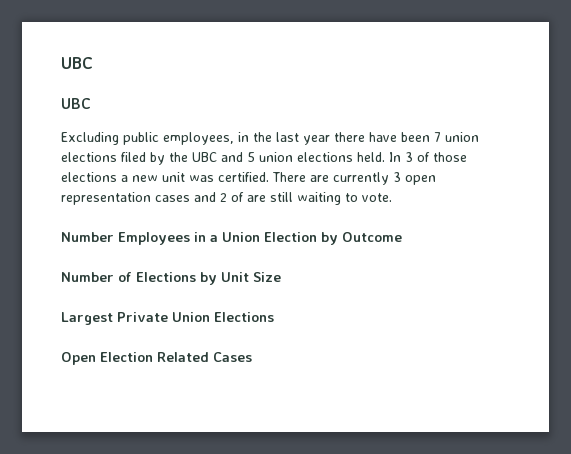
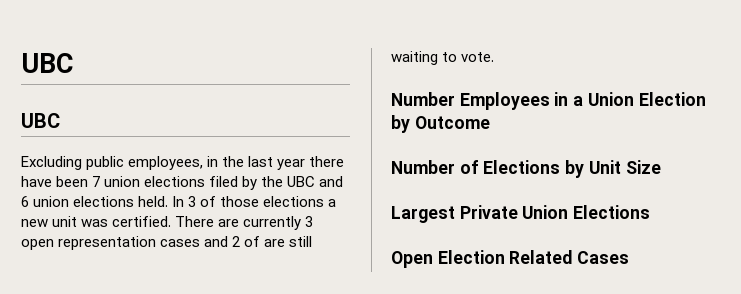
- Excluding public employees, in the last year there have been 7 union elections filed by the UBC and 5 union elections held.
+ Excluding public employees, in the last year there have been 7 union elections filed by the UBC and 6 union elections held.

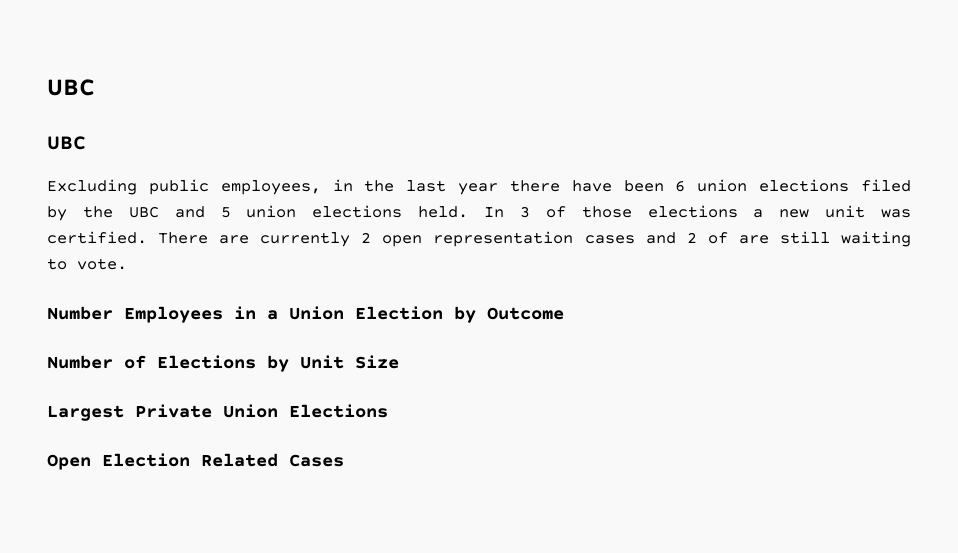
- Excluding public employees, in the last year there have been 7 union elections filed by the UBC and 6 union elections held.
+ Excluding public employees, in the last year there have been 6 union elections filed by the UBC and 5 union elections held.
- There are currently 3 open representation cases and 2 of are still waiting to vote.
+ There are currently 2 open representation cases and 2 of are still waiting to vote.

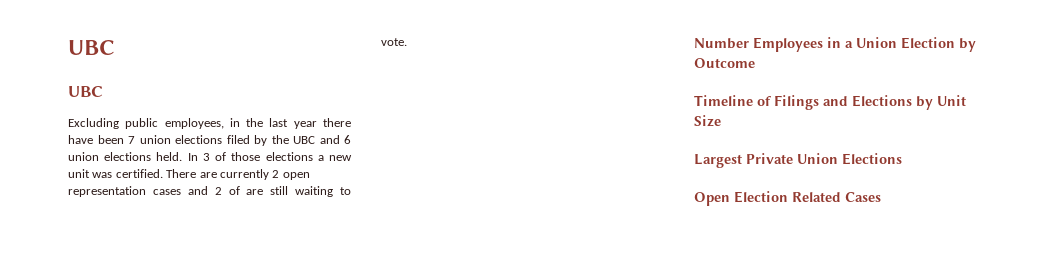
- Excluding public employees, in the last year there have been 6 union elections filed by the UBC and 5 union elections held.
+ Excluding public employees, in the last year there have been 7 union elections filed by the UBC and 6 union elections held.
- Number of Elections by Unit Size
+ Timeline of Filings and Elections by Unit Size

